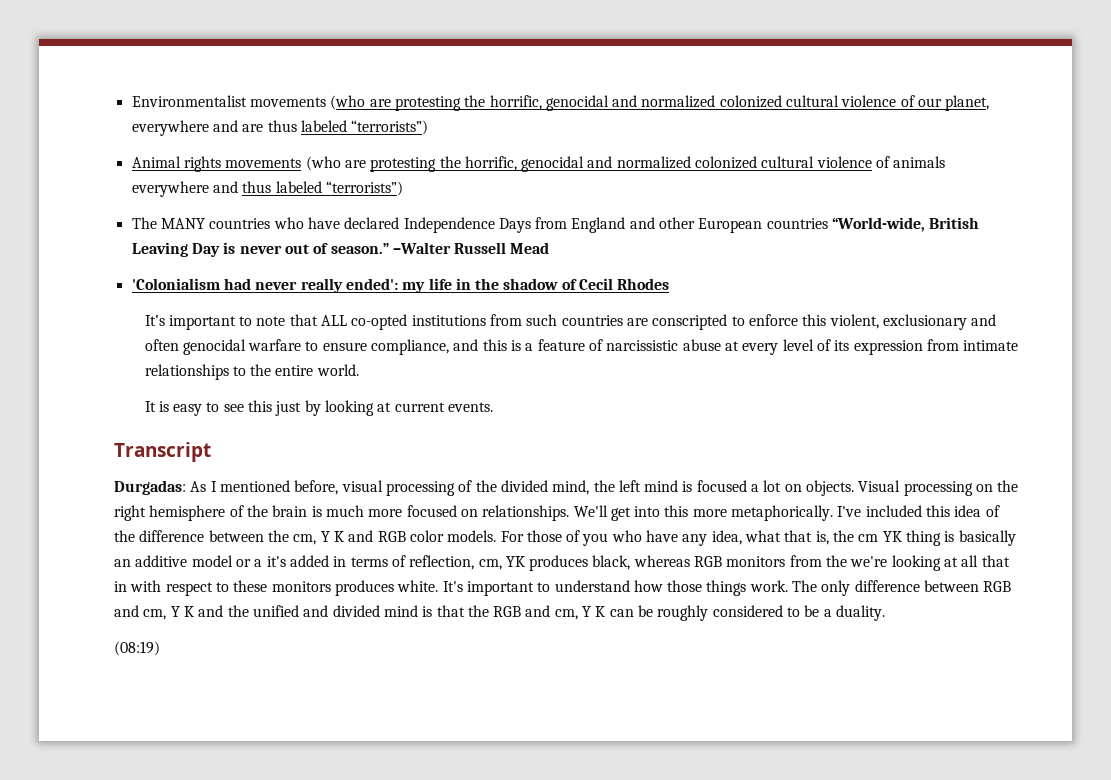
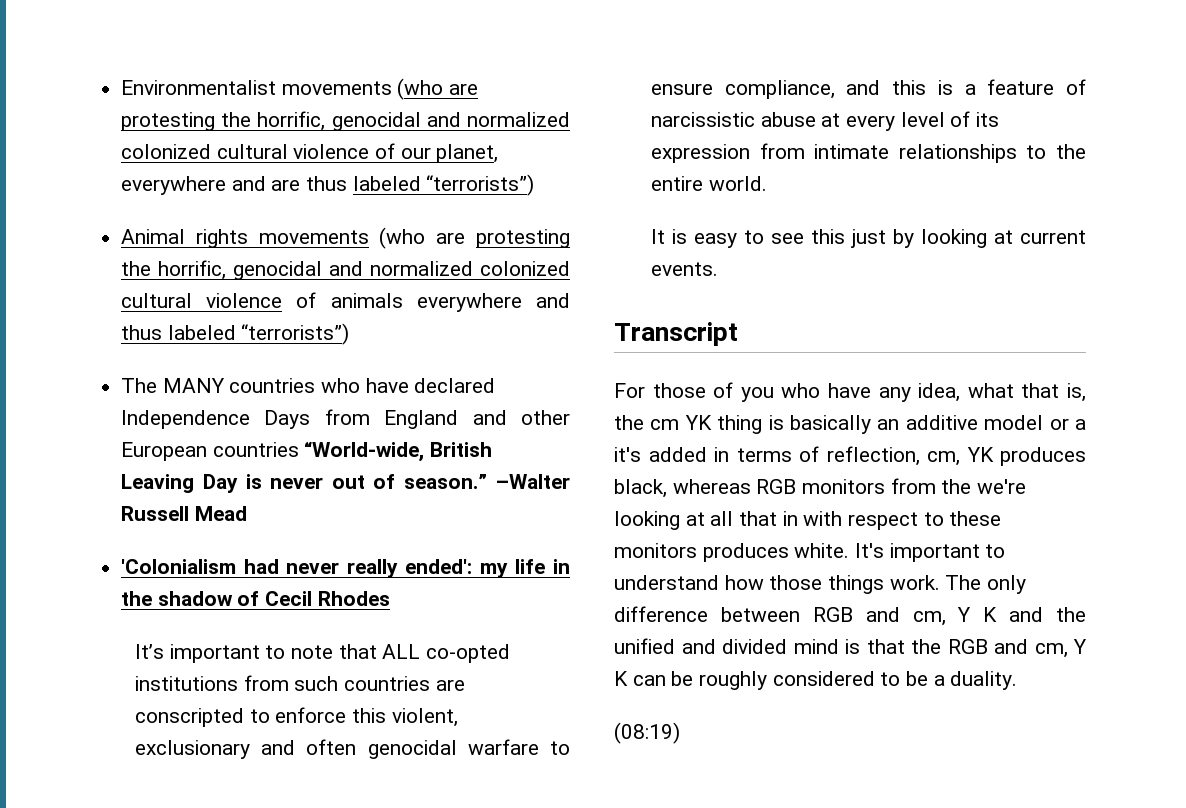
- Durgadas: As I mentioned before, visual processing of the divided mind, the left mind is focused a lot on objects. Visual processing on the right hemisphere of the brain is much more focused on relationships. We'll get into this more metaphorically. I've included this idea of the difference between the cm, Y K and RGB color models.

